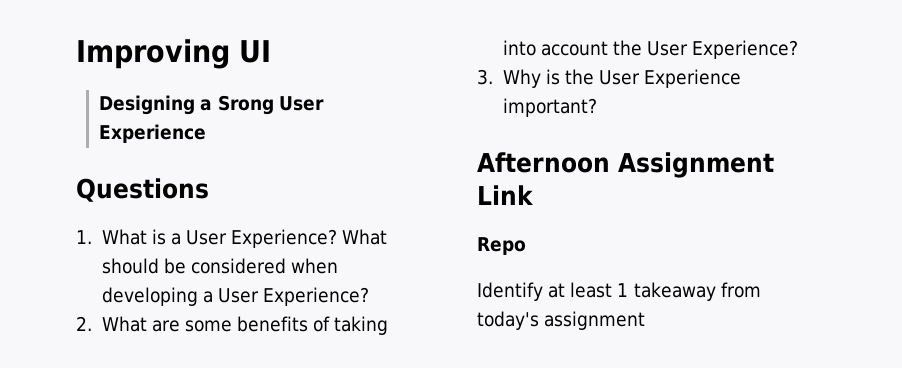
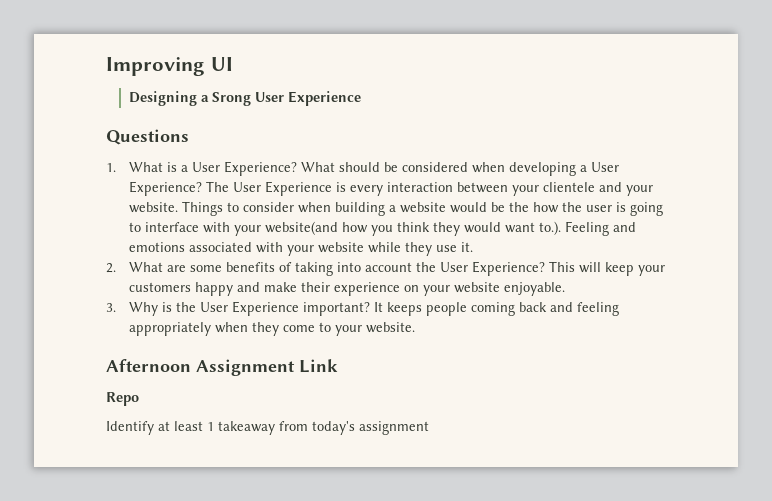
+ The User Experience is every interaction between your clientele and your website. Things to consider when building a website would be the how the user is going to interface with your website(and how you think they would want to.). Feeling and emotions associated with your website while they use it.
+ This will keep your customers happy and make their experience on your website enjoyable.
+ It keeps people coming back and feeling appropriately when they come to your website.

